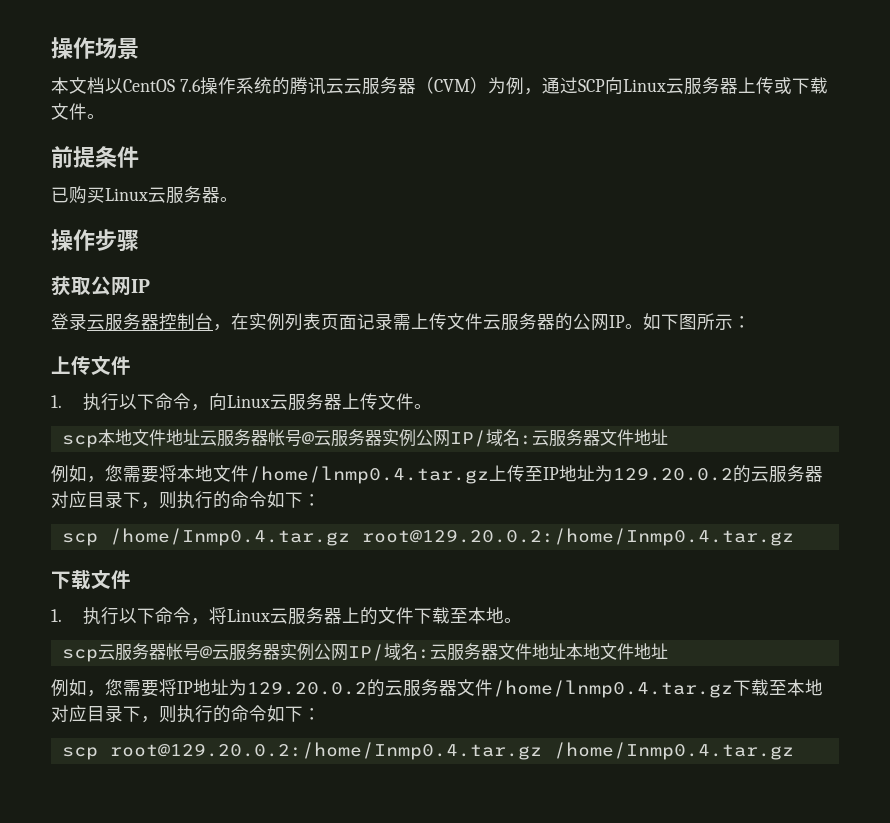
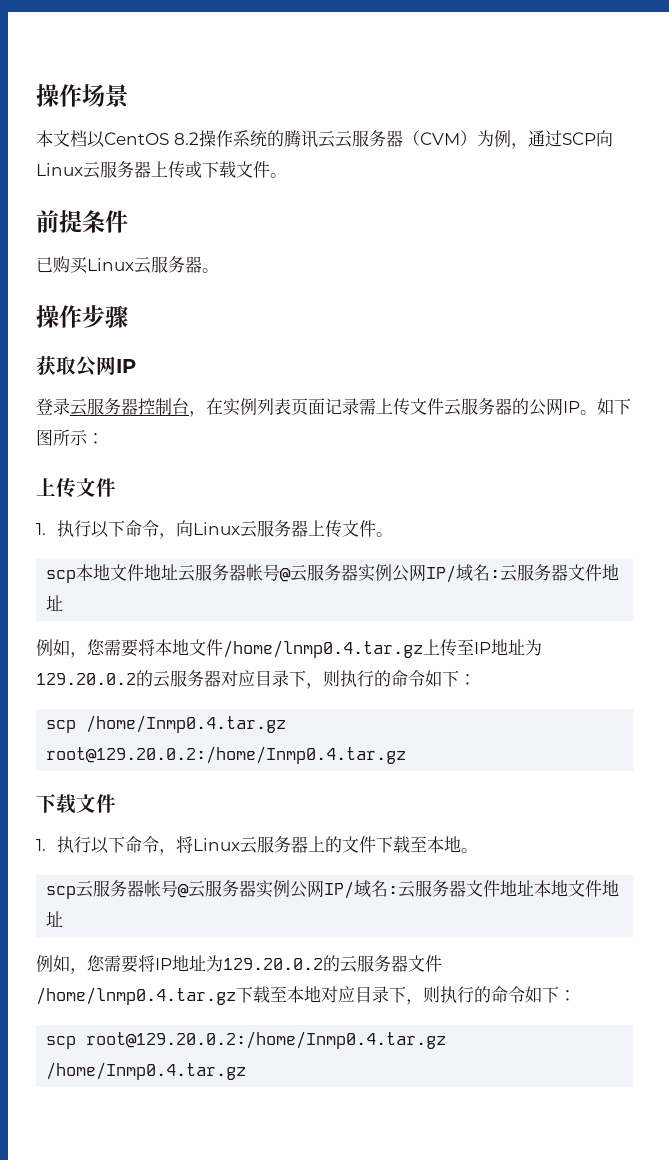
- 本文档以CentOS 7.6操作系统的腾讯云云服务器（CVM）为例，通过SCP向Linux云服务器上传或下载文件。
+ 本文档以CentOS 8.2操作系统的腾讯云云服务器（CVM）为例，通过SCP向Linux云服务器上传或下载文件。

